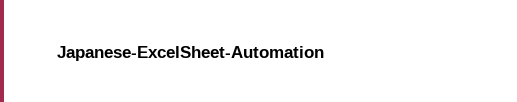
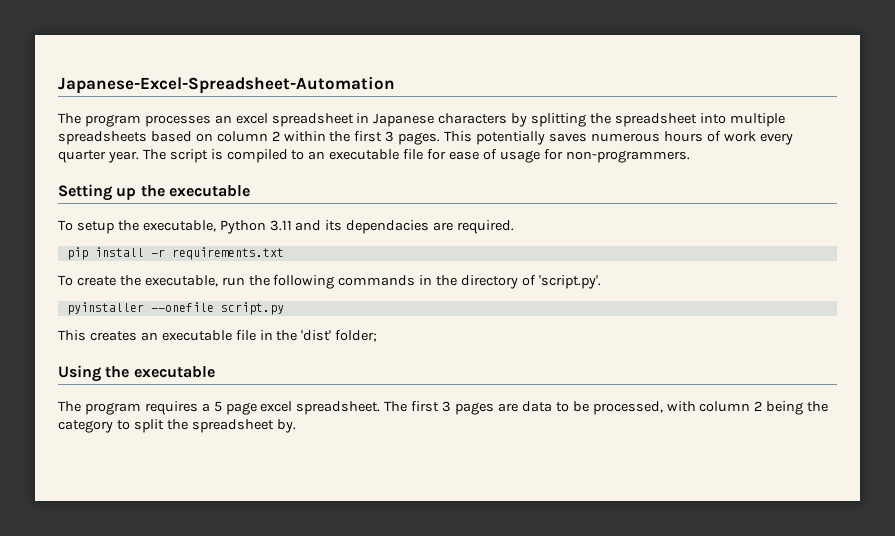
- Japanese-ExcelSheet-Automation
+ Japanese-Excel-Spreadsheet-Automation
+ The program processes an excel spreadsheet in Japanese characters by splitting the spreadsheet into multiple spreadsheets based on column 2 within the first 3 pages. This potentially saves numerous hours of work every quarter year. The script is compiled to an executable file for ease of usage for non-programmers.
+ Setting up the executable
+ To setup the executable, Python 3.11 and its dependacies are required.
+ pip install -r requirements.txt
+ To create the executable, run the following commands in the directory of 'script.py'.
+ pyinstaller --onefile script.py
+ This creates an executable file in the 'dist' folder;
+ Using the executable
+ The program requires a 5 page excel spreadsheet. The first 3 pages are data to be processed, with column 2 being the category to split the spreadsheet by.

